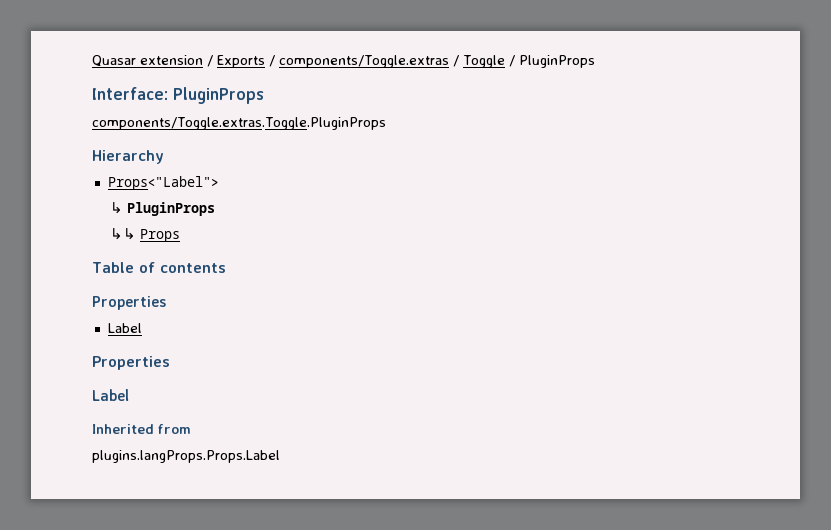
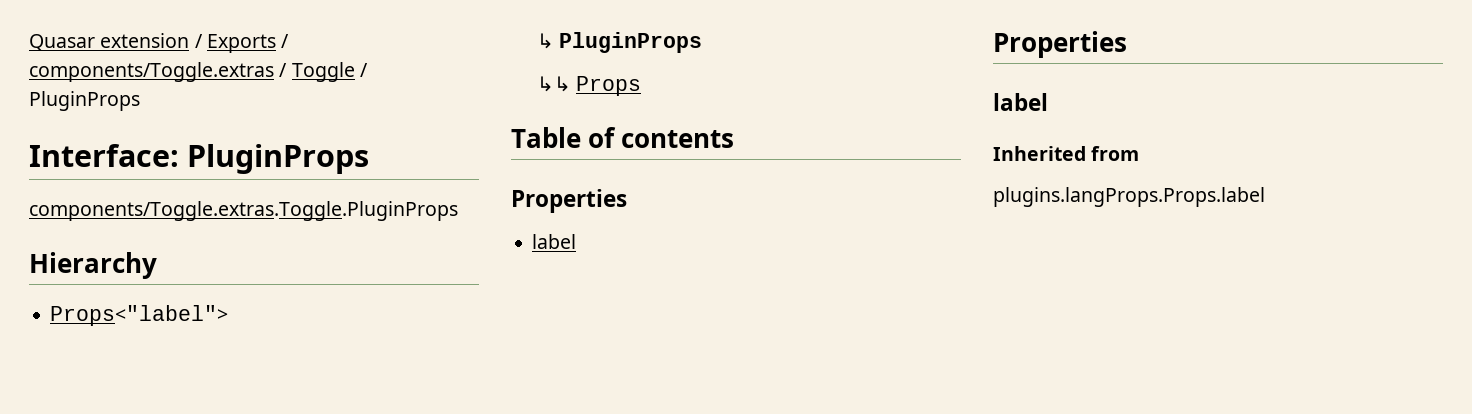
- Props<"Label">
+ Props<"label">
  Table of contents
  Properties
- Label
+ label
  Properties
- Label
+ label
- plugins.langProps.Props.Label
+ plugins.langProps.Props.label

